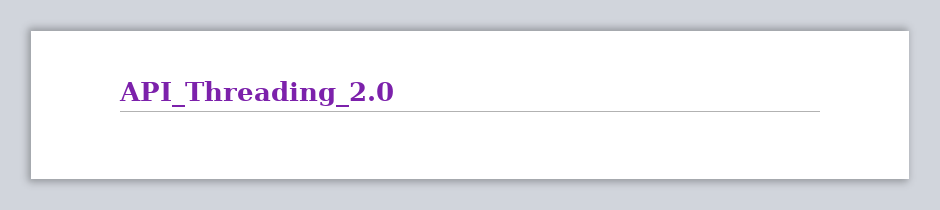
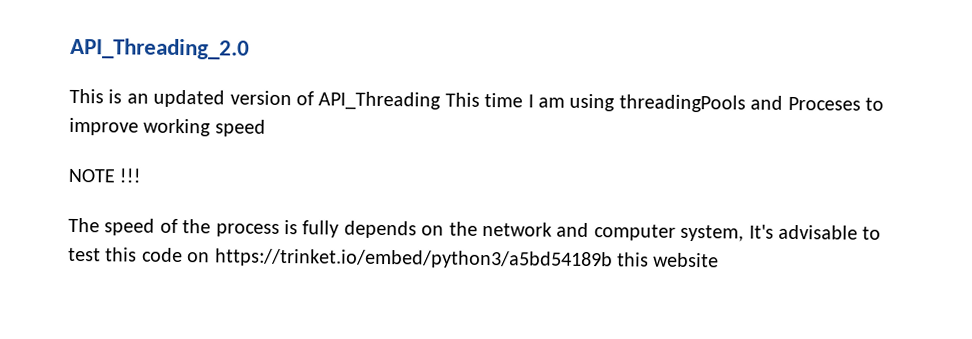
+ This is an updated version of API_Threading This time I am using threadingPools and Proceses to improve working speed
+ NOTE !!!
+ The speed of the process is fully depends on the network and computer system, It's advisable to test this code on https://trinket.io/embed/python3/a5bd54189b this website

